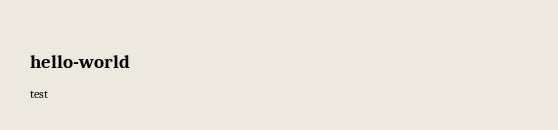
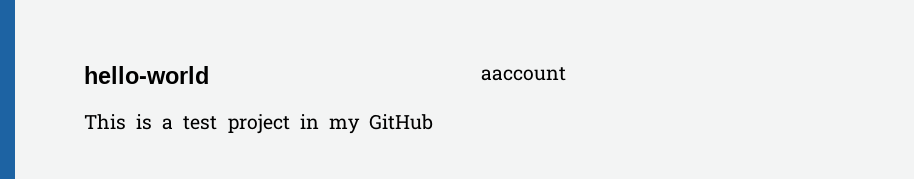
- test
+ This is a test project in my GitHub aaccount

